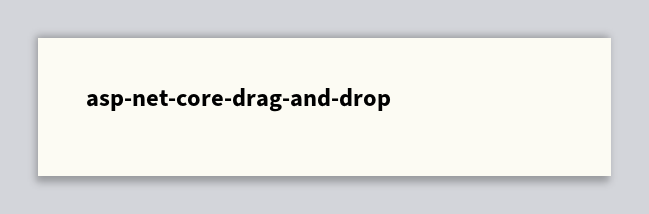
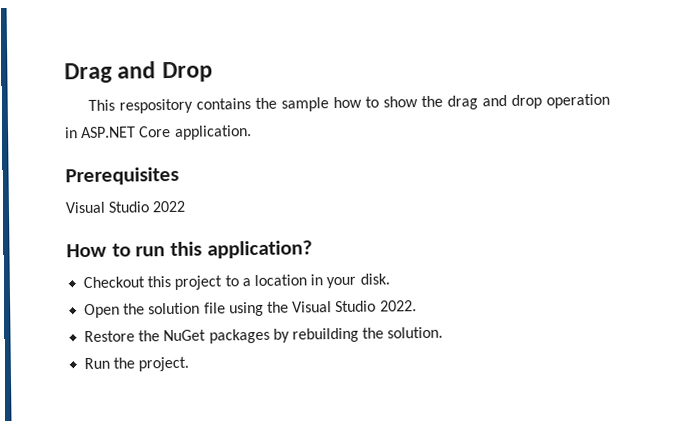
- asp-net-core-drag-and-drop
+ Drag and Drop
+ This respository contains the sample how to show the drag and drop operation in ASP.NET Core application.
+ Prerequisites
+ Visual Studio 2022
+ How to run this application?
+ Checkout this project to a location in your disk.
+ Open the solution file using the Visual Studio 2022.
+ Restore the NuGet packages by rebuilding the solution.
+ Run the project.

